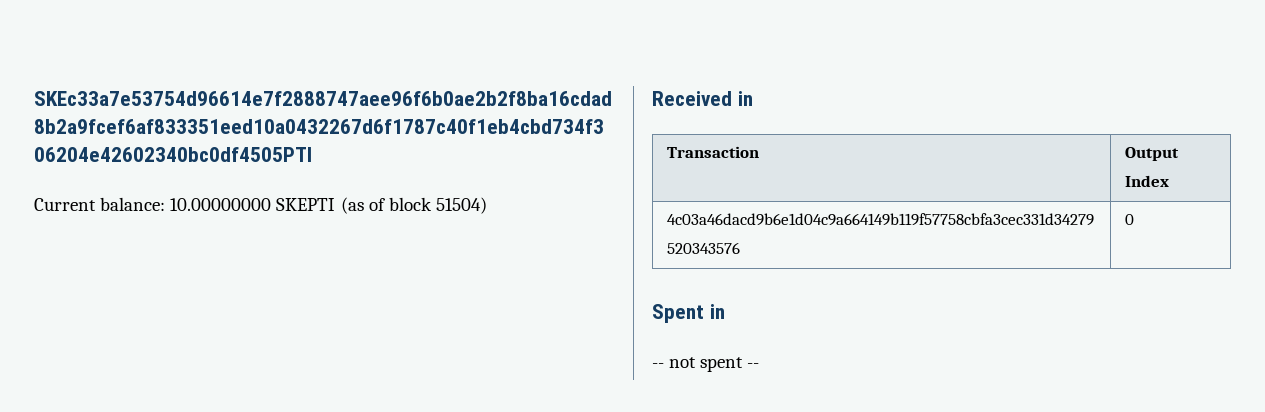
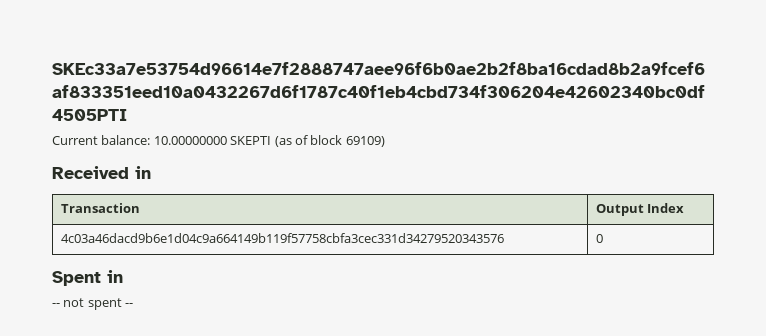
- Current balance: 10.00000000 SKEPTI (as of block 51504)
+ Current balance: 10.00000000 SKEPTI (as of block 69109)

